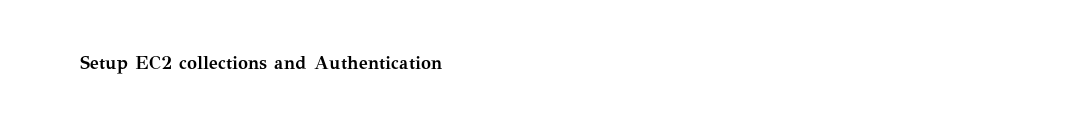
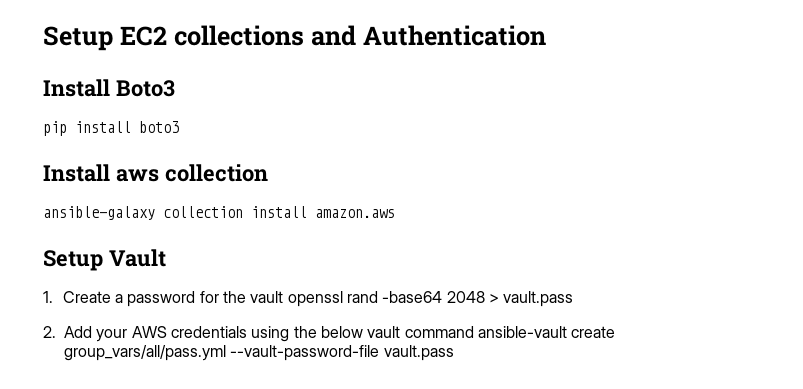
+ Install Boto3
+ pip install boto3
+ Install aws collection
+ ansible-galaxy collection install amazon.aws
+ Setup Vault
+ 1. Create a password for the vault openssl rand -base64 2048 > vault.pass
+ 2. Add your AWS credentials using the below vault command ansible-vault create group_vars/all/pass.yml --vault-password-file vault.pass

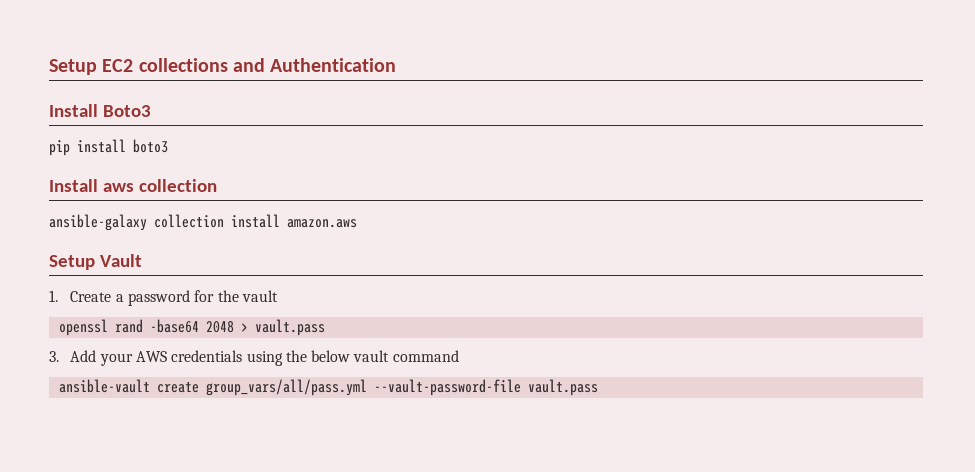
- 1. Create a password for the vault openssl rand -base64 2048 > vault.pass
+ 1. Create a password for the vault
+ openssl rand -base64 2048 > vault.pass
- 2. Add your AWS credentials using the below vault command ansible-vault create group_vars/all/pass.yml --vault-password-file vault.pass
+ 3. Add your AWS credentials using the below vault command
+ ansible-vault create group_vars/all/pass.yml --vault-password-file vault.pass

